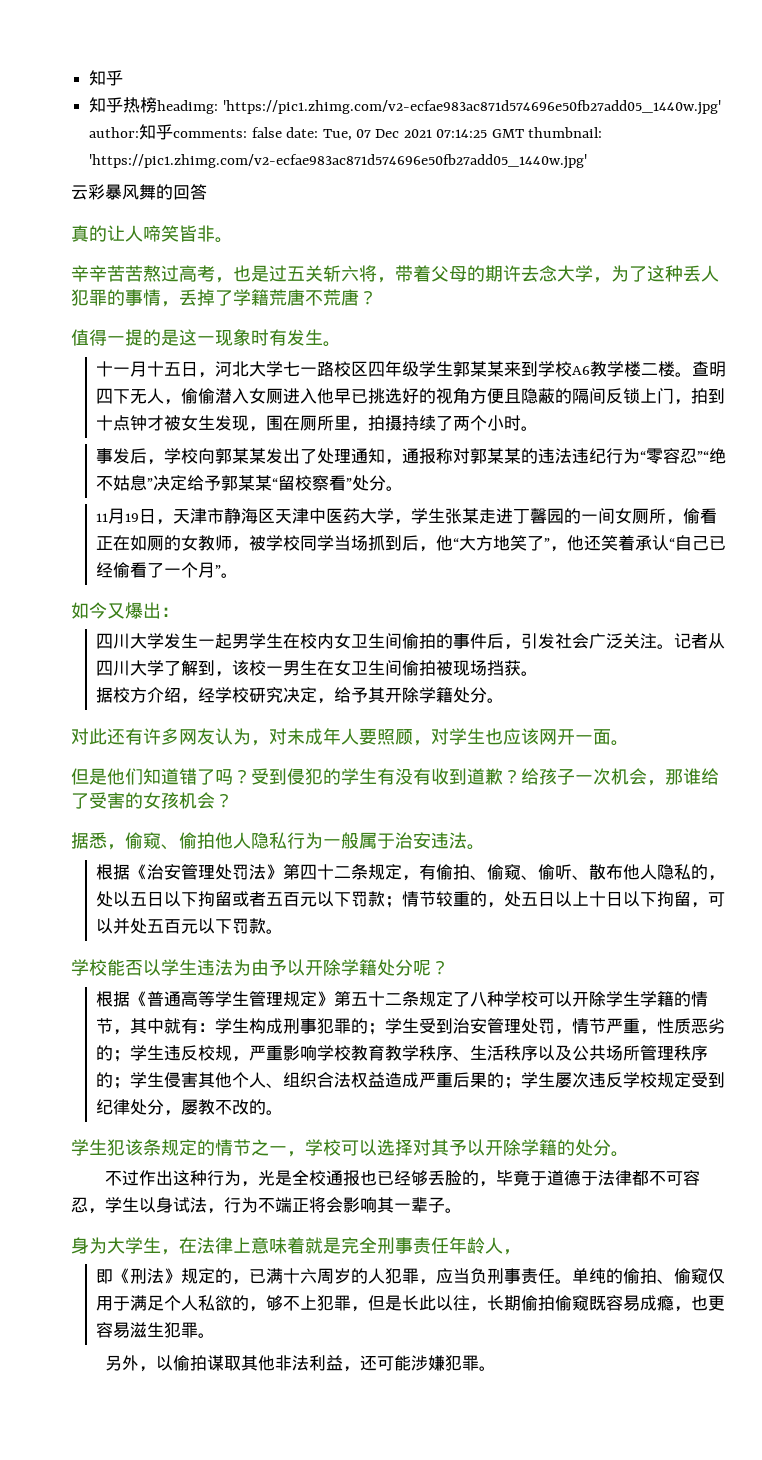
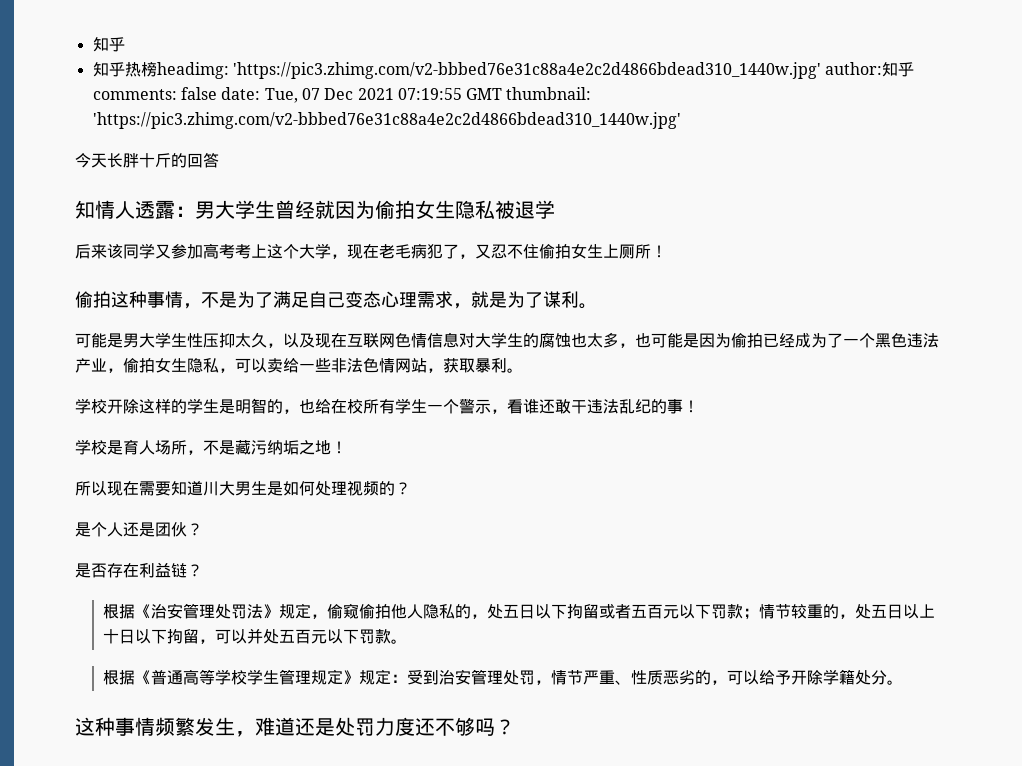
- 知乎热榜headimg: 'https://pic1.zhimg.com/v2-ecfae983ac871d574696e50fb27add05_1440w.jpg' author:知乎comments: false date: Tue, 07 Dec 2021 07:14:25 GMT thumbnail: 'https://pic1.zhimg.com/v2-ecfae983ac871d574696e50fb27add05_1440w.jpg'
- 云彩暴风舞的回答
- 真的让人啼笑皆非。
- 辛辛苦苦熬过高考，也是过五关斩六将，带着父母的期许去念大学，为了这种丢人犯罪的事情，丢掉了学籍荒唐不荒唐？
- 值得一提的是这一现象时有发生。
- 十一月十五日，河北大学七一路校区四年级学生郭某某来到学校A6教学楼二楼。查明四下无人，偷偷潜入女厕进入他早已挑选好的视角方便且隐蔽的隔间反锁上门，拍到十点钟才被女生发现，围在厕所里，拍摄持续了两个小时。
- 事发后，学校向郭某某发出了处理通知，通报称对郭某某的违法违纪行为“零容忍”“绝不姑息”决定给予郭某某“留校察看”处分。
- 11月19日，天津市静海区天津中医药大学，学生张某走进丁馨园的一间女厕所，偷看正在如厕的女教师，被学校同学当场抓到后，他“大方地笑了”，他还笑着承认“自己已经偷看了一个月”。
- 如今又爆出：
- 四川大学发生一起男学生在校内女卫生间偷拍的事件后，引发社会广泛关注。记者从四川大学了解到，该校一男生在女卫生间偷拍被现场挡获。
- 据校方介绍，经学校研究决定，给予其开除学籍处分。
- 对此还有许多网友认为，对未成年人要照顾，对学生也应该网开一面。
- 但是他们知道错了吗？受到侵犯的学生有没有收到道歉？给孩子一次机会，那谁给了受害的女孩机会？
- 据悉，偷窥、偷拍他人隐私行为一般属于治安违法。
+ 知乎热榜headimg: 'https://pic3.zhimg.com/v2-bbbed76e31c88a4e2c2d4866bdead310_1440w.jpg' author:知乎comments: false date: Tue, 07 Dec 2021 07:19:55 GMT thumbnail: 'https://pic3.zhimg.com/v2-bbbed76e31c88a4e2c2d4866bdead310_1440w.jpg'
+ 今天长胖十斤的回答
+ 知情人透露：男大学生曾经就因为偷拍女生隐私被退学
+ 后来该同学又参加高考考上这个大学，现在老毛病犯了，又忍不住偷拍女生上厕所！
+ 偷拍这种事情，不是为了满足自己变态心理需求，就是为了谋利。
+ 可能是男大学生性压抑太久，以及现在互联网色情信息对大学生的腐蚀也太多，也可能是因为偷拍已经成为了一个黑色违法产业，偷拍女生隐私，可以卖给一些非法色情网站，获取暴利。
+ 学校开除这样的学生是明智的，也给在校所有学生一个警示，看谁还敢干违法乱纪的事！
+ 学校是育人场所，不是藏污纳垢之地！
+ 所以现在需要知道川大男生是如何处理视频的？
+ 是个人还是团伙？
+ 是否存在利益链？
- 根据《治安管理处罚法》第四十二条规定，有偷拍、偷窥、偷听、散布他人隐私的，处以五日以下拘留或者五百元以下罚款；情节较重的，处五日以上十日以下拘留，可以并处五百元以下罚款。
+ 根据《治安管理处罚法》规定，偷窥偷拍他人隐私的，处五日以下拘留或者五百元以下罚款；情节较重的，处五日以上十日以下拘留，可以并处五百元以下罚款。
- 学校能否以学生违法为由予以开除学籍处分呢？
- 根据《普通高等学生管理规定》第五十二条规定了八种学校可以开除学生学籍的情节，其中就有：学生构成刑事犯罪的；学生受到治安管理处罚，情节严重，性质恶劣的；学生违反校规，严重影响学校教育教学秩序、生活秩序以及公共场所管理秩序的；学生侵害其他个人、组织合法权益造成严重后果的；学生屡次违反学校规定受到纪律处分，屡教不改的。
- 学生犯该条规定的情节之一，学校可以选择对其予以开除学籍的处分。
- 不过作出这种行为，光是全校通报也已经够丢脸的，毕竟于道德于法律都不可容忍，学生以身试法，行为不端正将会影响其一辈子。
- 身为大学生，在法律上意味着就是完全刑事责任年龄人，
- 即《刑法》规定的，已满十六周岁的人犯罪，应当负刑事责任。单纯的偷拍、偷窥仅用于满足个人私欲的，够不上犯罪，但是长此以往，长期偷拍偷窥既容易成瘾，也更容易滋生犯罪。
- 另外，以偷拍谋取其他非法利益，还可能涉嫌犯罪。
+ 根据《普通高等学校学生管理规定》规定：受到治安管理处罚，情节严重、性质恶劣的，可以给予开除学籍处分。
+ 这种事情频繁发生，难道还是处罚力度还不够吗？

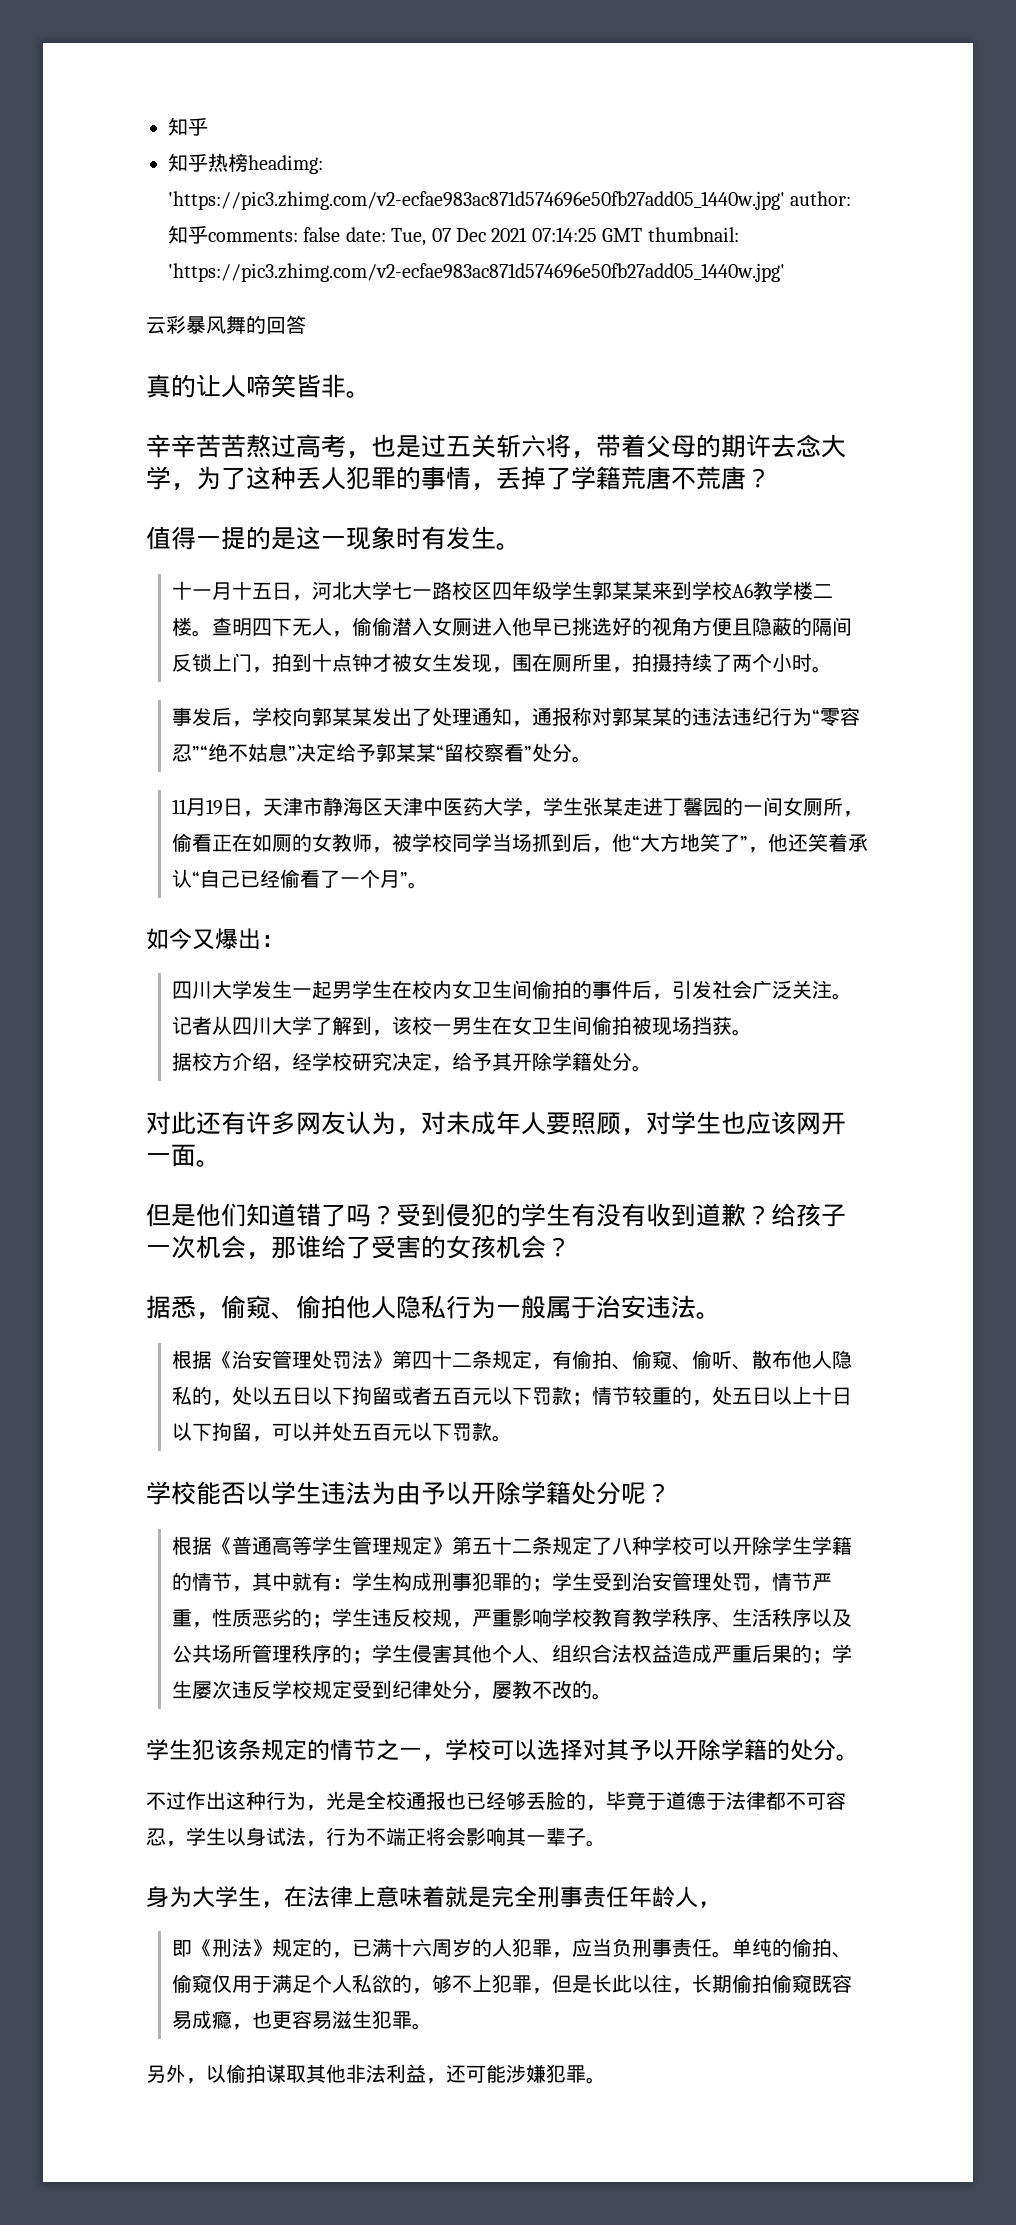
- 知乎热榜headimg: 'https://pic3.zhimg.com/v2-bbbed76e31c88a4e2c2d4866bdead310_1440w.jpg' author:知乎comments: false date: Tue, 07 Dec 2021 07:19:55 GMT thumbnail: 'https://pic3.zhimg.com/v2-bbbed76e31c88a4e2c2d4866bdead310_1440w.jpg'
- 今天长胖十斤的回答
- 知情人透露：男大学生曾经就因为偷拍女生隐私被退学
- 后来该同学又参加高考考上这个大学，现在老毛病犯了，又忍不住偷拍女生上厕所！
- 偷拍这种事情，不是为了满足自己变态心理需求，就是为了谋利。
- 可能是男大学生性压抑太久，以及现在互联网色情信息对大学生的腐蚀也太多，也可能是因为偷拍已经成为了一个黑色违法产业，偷拍女生隐私，可以卖给一些非法色情网站，获取暴利。
- 学校开除这样的学生是明智的，也给在校所有学生一个警示，看谁还敢干违法乱纪的事！
- 学校是育人场所，不是藏污纳垢之地！
- 所以现在需要知道川大男生是如何处理视频的？
- 是个人还是团伙？
- 是否存在利益链？
+ 知乎热榜headimg: 'https://pic3.zhimg.com/v2-ecfae983ac871d574696e50fb27add05_1440w.jpg' author:知乎comments: false date: Tue, 07 Dec 2021 07:14:25 GMT thumbnail: 'https://pic3.zhimg.com/v2-ecfae983ac871d574696e50fb27add05_1440w.jpg'
+ 云彩暴风舞的回答
+ 真的让人啼笑皆非。
+ 辛辛苦苦熬过高考，也是过五关斩六将，带着父母的期许去念大学，为了这种丢人犯罪的事情，丢掉了学籍荒唐不荒唐？
+ 值得一提的是这一现象时有发生。
+ 十一月十五日，河北大学七一路校区四年级学生郭某某来到学校A6教学楼二楼。查明四下无人，偷偷潜入女厕进入他早已挑选好的视角方便且隐蔽的隔间反锁上门，拍到十点钟才被女生发现，围在厕所里，拍摄持续了两个小时。
+ 事发后，学校向郭某某发出了处理通知，通报称对郭某某的违法违纪行为“零容忍”“绝不姑息”决定给予郭某某“留校察看”处分。
+ 11月19日，天津市静海区天津中医药大学，学生张某走进丁馨园的一间女厕所，偷看正在如厕的女教师，被学校同学当场抓到后，他“大方地笑了”，他还笑着承认“自己已经偷看了一个月”。
+ 如今又爆出：
+ 四川大学发生一起男学生在校内女卫生间偷拍的事件后，引发社会广泛关注。记者从四川大学了解到，该校一男生在女卫生间偷拍被现场挡获。
+ 据校方介绍，经学校研究决定，给予其开除学籍处分。
+ 对此还有许多网友认为，对未成年人要照顾，对学生也应该网开一面。
+ 但是他们知道错了吗？受到侵犯的学生有没有收到道歉？给孩子一次机会，那谁给了受害的女孩机会？
+ 据悉，偷窥、偷拍他人隐私行为一般属于治安违法。
- 根据《治安管理处罚法》规定，偷窥偷拍他人隐私的，处五日以下拘留或者五百元以下罚款；情节较重的，处五日以上十日以下拘留，可以并处五百元以下罚款。
+ 根据《治安管理处罚法》第四十二条规定，有偷拍、偷窥、偷听、散布他人隐私的，处以五日以下拘留或者五百元以下罚款；情节较重的，处五日以上十日以下拘留，可以并处五百元以下罚款。
+ 学校能否以学生违法为由予以开除学籍处分呢？
- 根据《普通高等学校学生管理规定》规定：受到治安管理处罚，情节严重、性质恶劣的，可以给予开除学籍处分。
- 这种事情频繁发生，难道还是处罚力度还不够吗？
+ 根据《普通高等学生管理规定》第五十二条规定了八种学校可以开除学生学籍的情节，其中就有：学生构成刑事犯罪的；学生受到治安管理处罚，情节严重，性质恶劣的；学生违反校规，严重影响学校教育教学秩序、生活秩序以及公共场所管理秩序的；学生侵害其他个人、组织合法权益造成严重后果的；学生屡次违反学校规定受到纪律处分，屡教不改的。
+ 学生犯该条规定的情节之一，学校可以选择对其予以开除学籍的处分。
+ 不过作出这种行为，光是全校通报也已经够丢脸的，毕竟于道德于法律都不可容忍，学生以身试法，行为不端正将会影响其一辈子。
+ 身为大学生，在法律上意味着就是完全刑事责任年龄人，
+ 即《刑法》规定的，已满十六周岁的人犯罪，应当负刑事责任。单纯的偷拍、偷窥仅用于满足个人私欲的，够不上犯罪，但是长此以往，长期偷拍偷窥既容易成瘾，也更容易滋生犯罪。
+ 另外，以偷拍谋取其他非法利益，还可能涉嫌犯罪。

